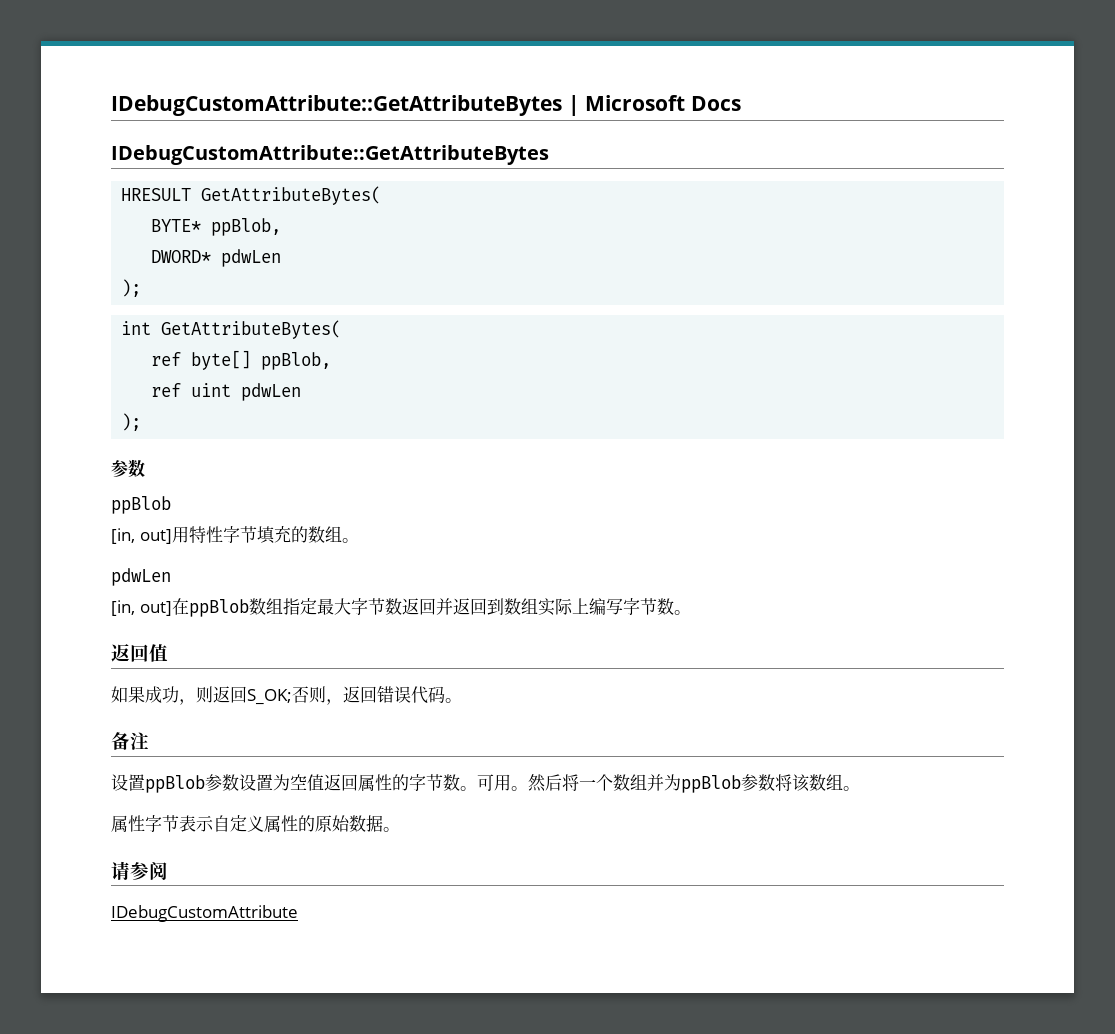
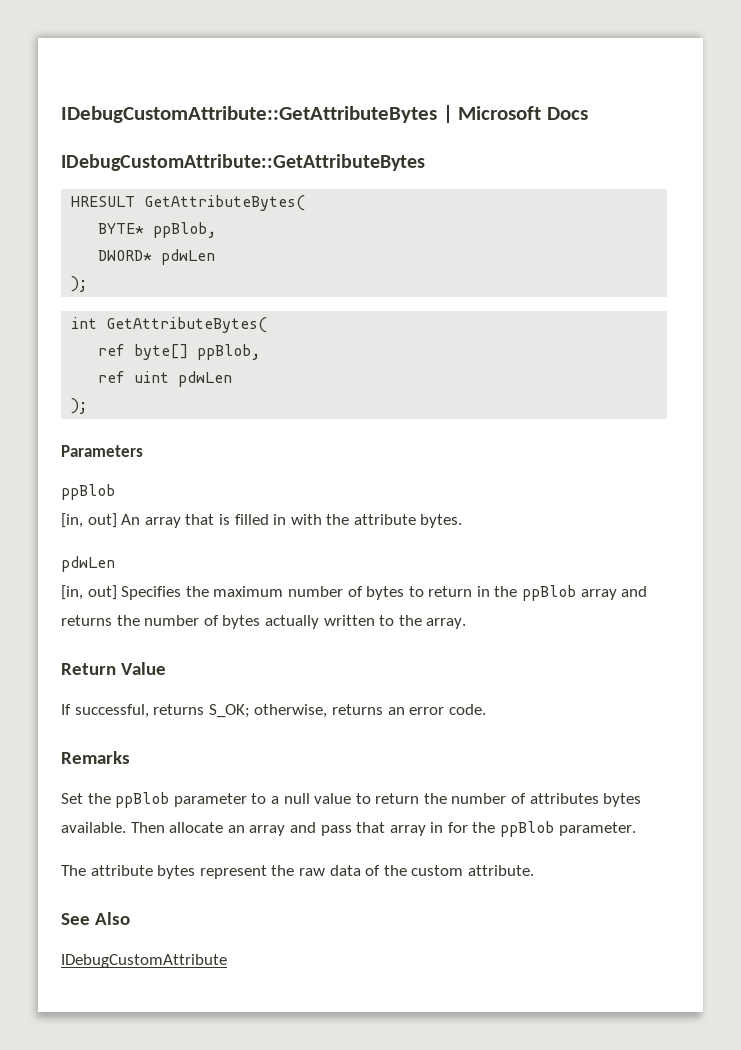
  ref uint pdwLen
  );
- 参数
+ Parameters
- [in, out]用特性字节填充的数组。
+ [in, out] An array that is filled in with the attribute bytes.
  pdwLen
- [in, out]在ppBlob数组指定最大字节数返回并返回到数组实际上编写字节数。
- 返回值
- 如果成功，则返回S_OK;否则，返回错误代码。
- 备注
- 设置ppBlob参数设置为空值返回属性的字节数。可用。然后将一个数组并为ppBlob参数将该数组。
- 属性字节表示自定义属性的原始数据。
- 请参阅
+ [in, out] Specifies the maximum number of bytes to return in the ppBlob array and returns the number of bytes actually written to the array.
+ Return Value
+ If successful, returns S_OK; otherwise, returns an error code.
+ Remarks
+ Set the ppBlob parameter to a null value to return the number of attributes bytes available. Then allocate an array and pass that array in for the ppBlob parameter.
+ The attribute bytes represent the raw data of the custom attribute.
+ See Also

